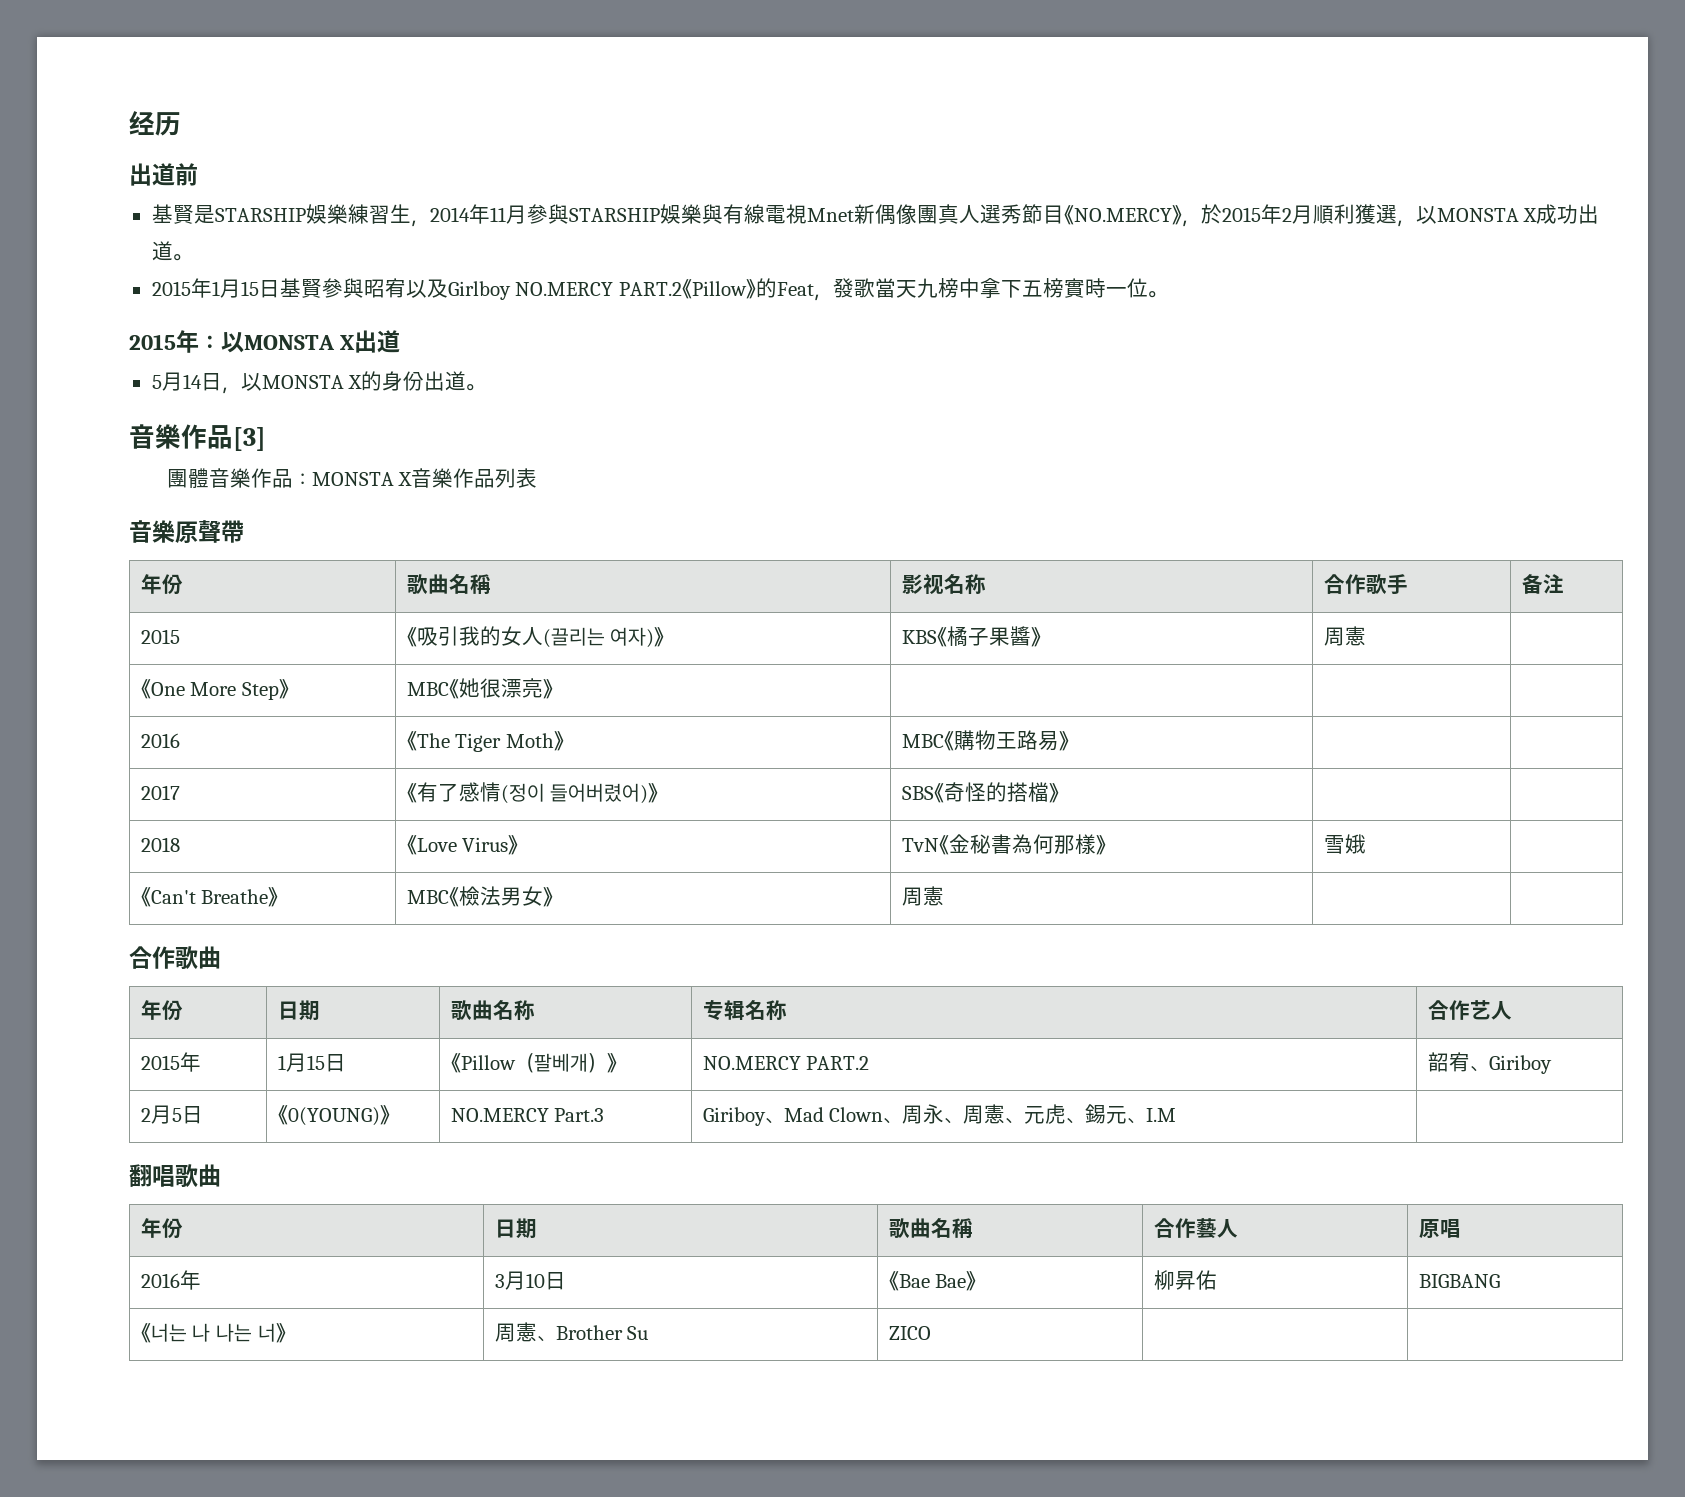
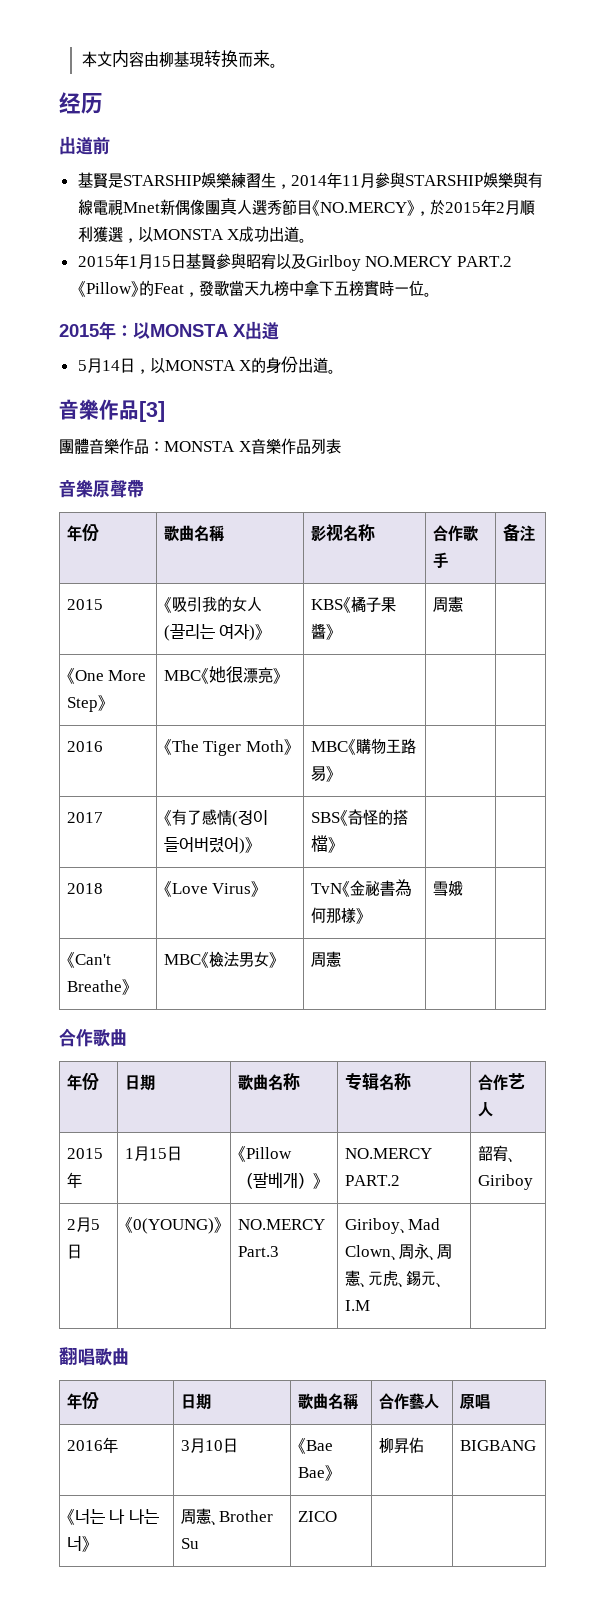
+ 本文内容由柳基現转换而来。

